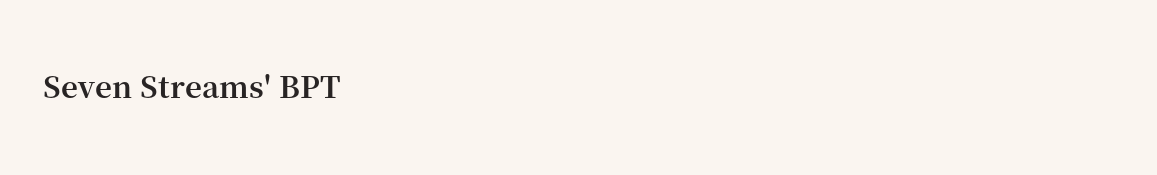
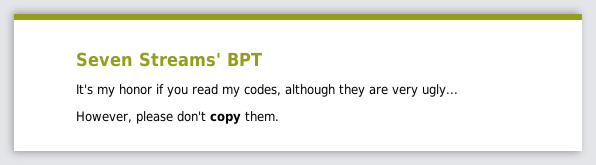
+ It's my honor if you read my codes, although they are very ugly...
+ However, please don't copy them.

